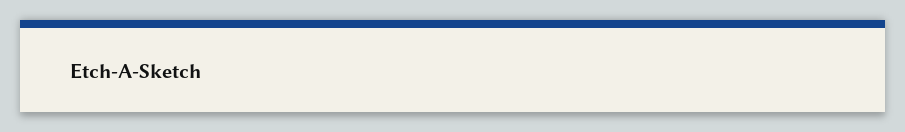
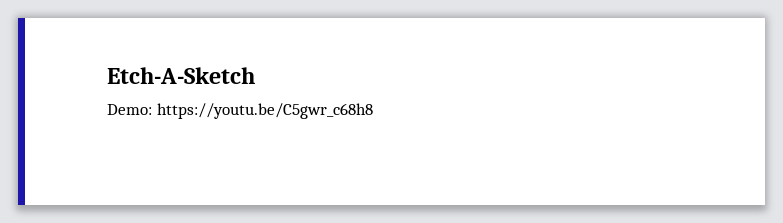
+ Demo: https://youtu.be/C5gwr_c68h8

